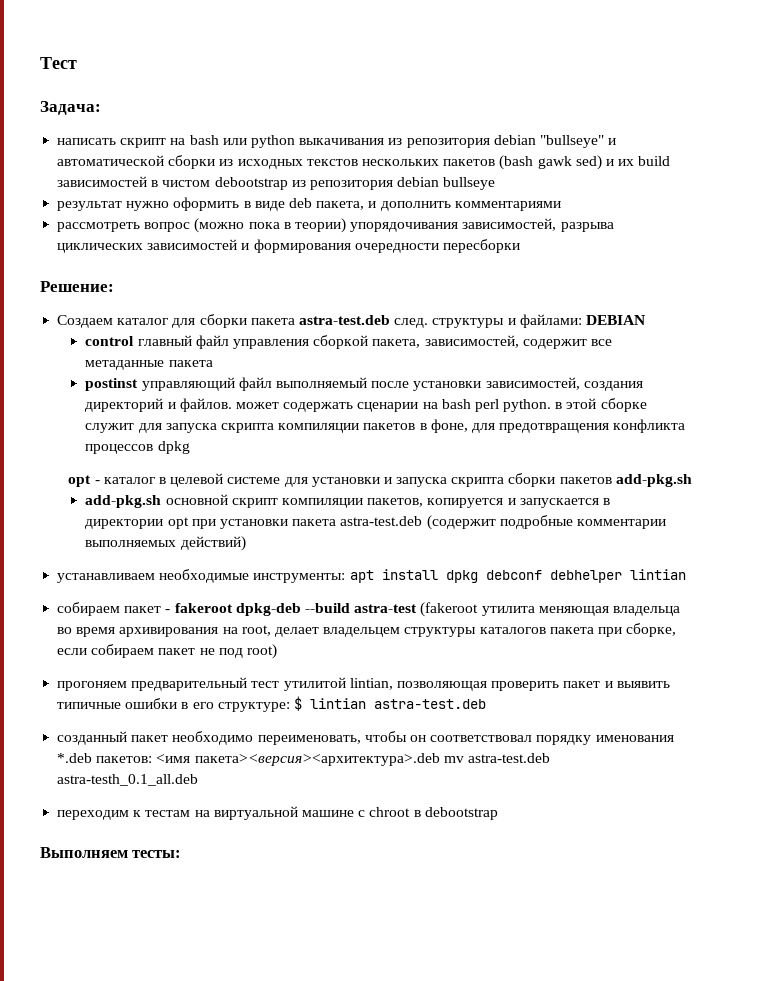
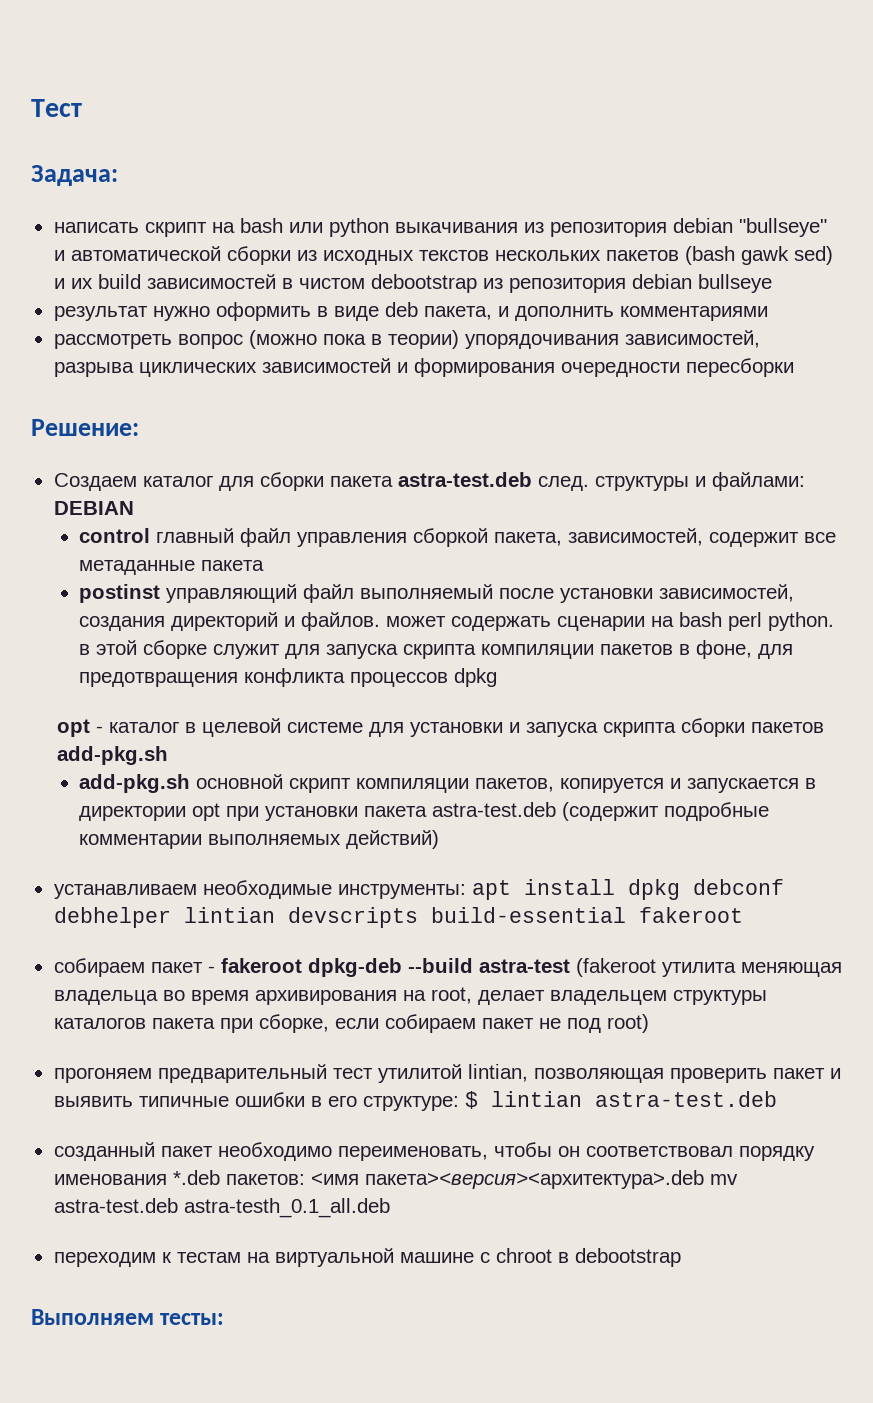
- устанавливаем необходимые инструменты: apt install dpkg debconf debhelper lintian
+ устанавливаем необходимые инструменты: apt install dpkg debconf debhelper lintian devscripts build-essential fakeroot

